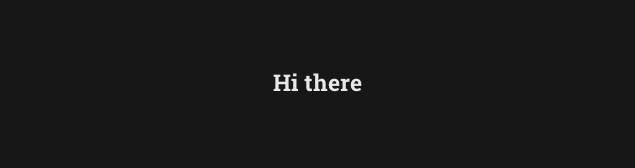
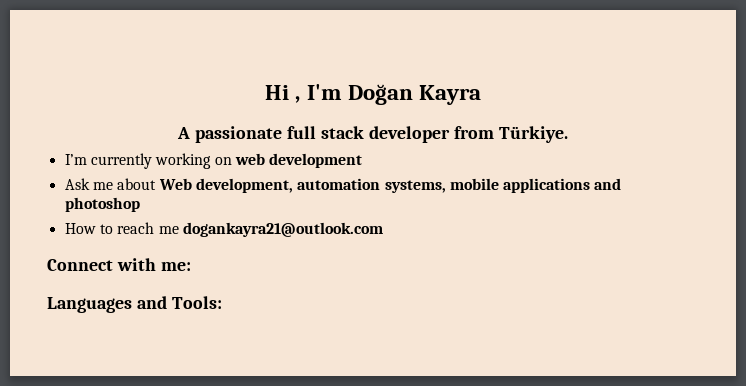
- Hi there
+ Hi , I'm Doğan Kayra
+ A passionate full stack developer from Türkiye.
+ I’m currently working on web development
+ Ask me about Web development, automation systems, mobile applications and photoshop
+ How to reach me dogankayra21@outlook.com
+ Connect with me:
+ Languages and Tools:

